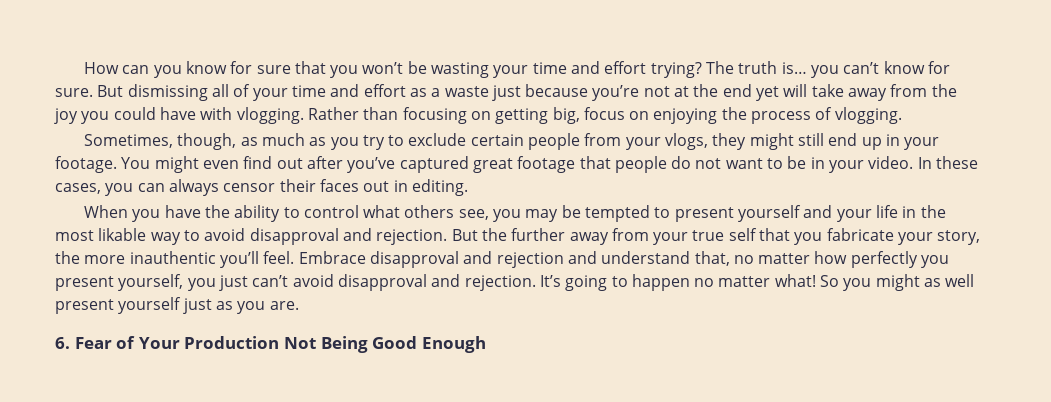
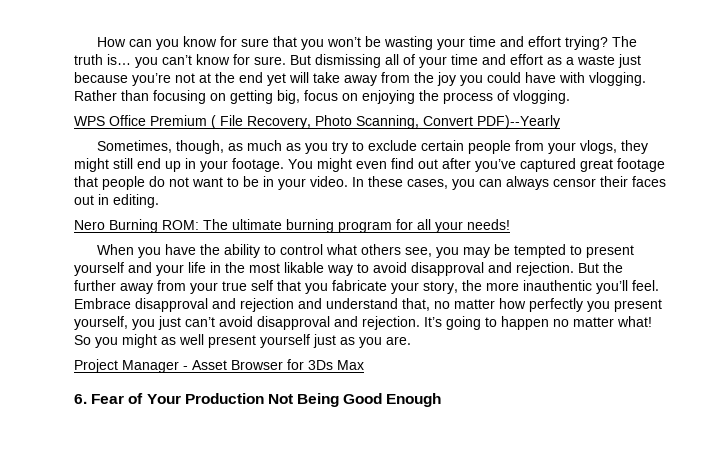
+ WPS Office Premium ( File Recovery, Photo Scanning, Convert PDF)--Yearly
+ Nero Burning ROM: The ultimate burning program for all your needs!
+ Project Manager - Asset Browser for 3Ds Max

